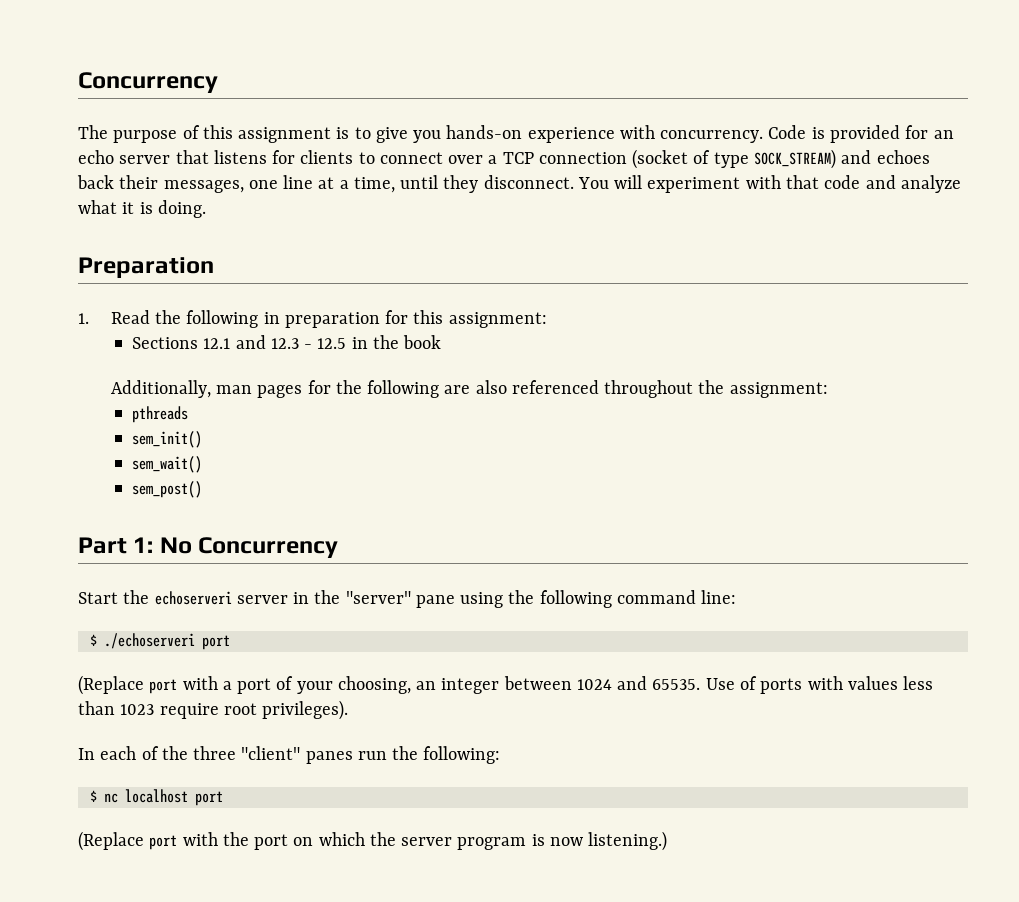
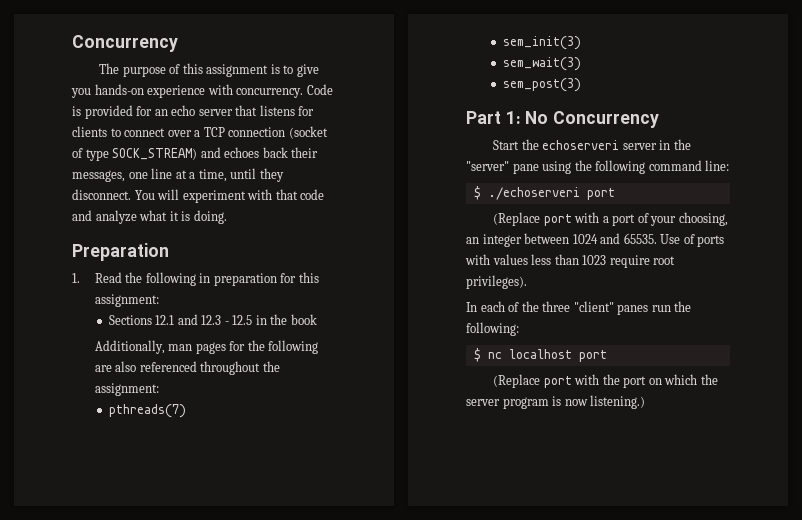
- pthreads
- sem_init()
- sem_wait()
- sem_post()
+ pthreads(7)
+ sem_init(3)
+ sem_wait(3)
+ sem_post(3)

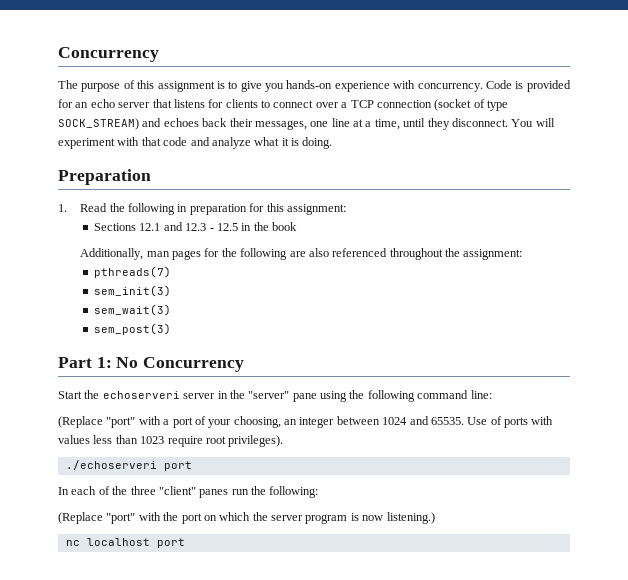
- $ ./echoserveri port
- (Replace port with a port of your choosing, an integer between 1024 and 65535.
+ (Replace "port" with a port of your choosing, an integer between 1024 and 65535.
+ ./echoserveri port
- $ nc localhost port
- (Replace port with the port on which the server program is now listening.)
+ (Replace "port" with the port on which the server program is now listening.)
+ nc localhost port

